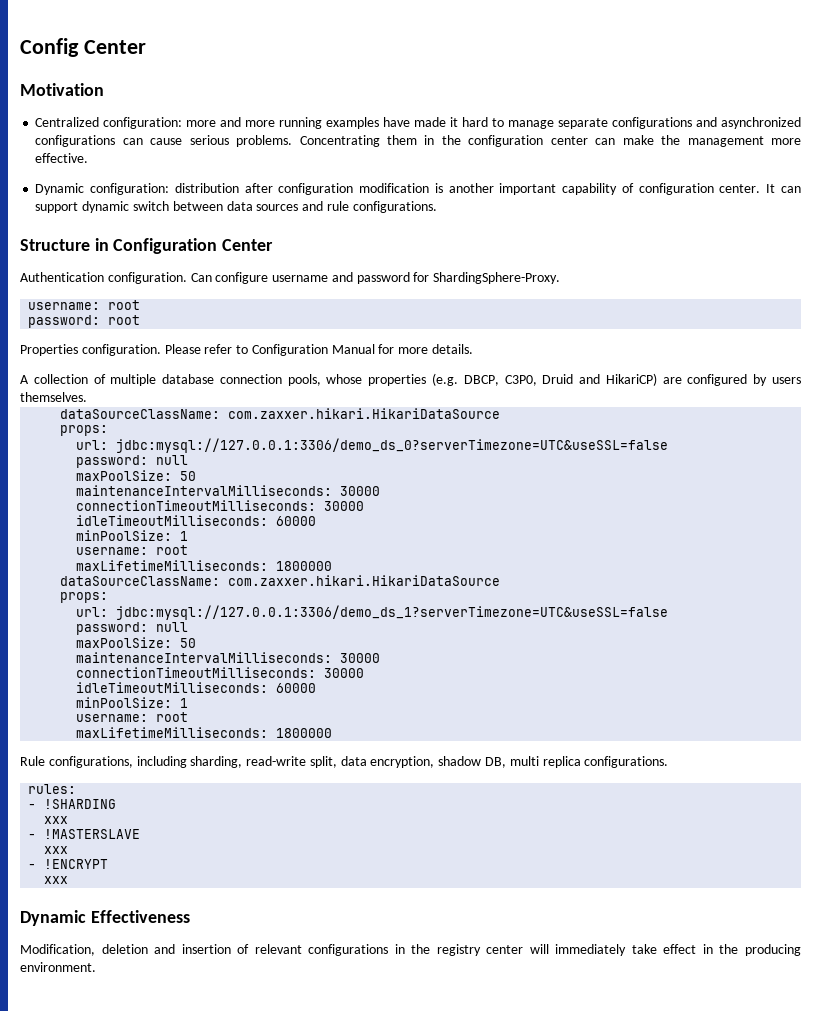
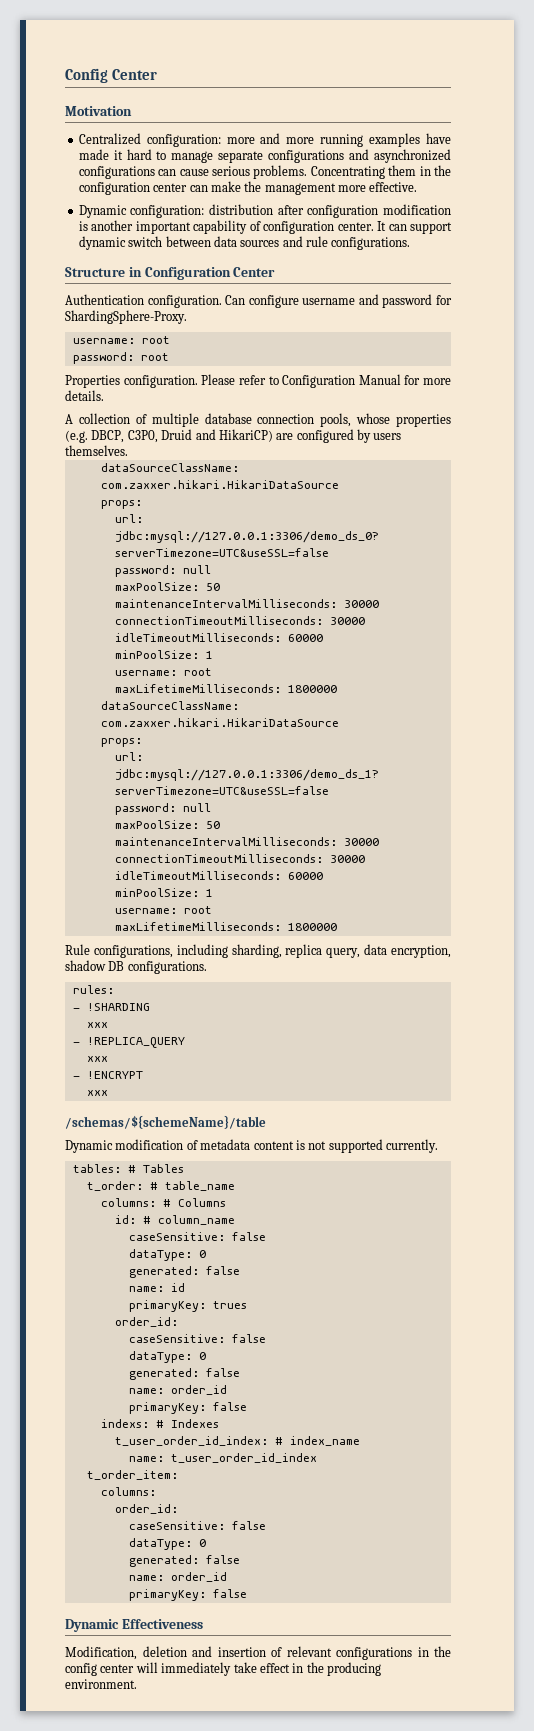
- Rule configurations, including sharding, read-write split, data encryption, shadow DB, multi replica configurations.
+ Rule configurations, including sharding, replica query, data encryption, shadow DB configurations.
- - !MASTERSLAVE
+ - !REPLICA_QUERY
+ /schemas/${schemeName}/table
+ Dynamic modification of metadata content is not supported currently.
+ tables: # Tables
+ t_order: # table_name
+ columns: # Columns
+ id: # column_name
+ caseSensitive: false
+ dataType: 0
+ generated: false
+ name: id
+ primaryKey: trues
+ order_id:
+ caseSensitive: false
+ dataType: 0
+ generated: false
+ name: order_id
+ primaryKey: false
+ indexs: # Indexes
+ t_user_order_id_index: # index_name
+ name: t_user_order_id_index
+ t_order_item:
+ columns:
+ order_id:
+ caseSensitive: false
+ dataType: 0
+ generated: false
+ name: order_id
+ primaryKey: false
- Modification, deletion and insertion of relevant configurations in the registry center will immediately take effect in the producing environment.
+ Modification, deletion and insertion of relevant configurations in the config center will immediately take effect in the producing environment.

